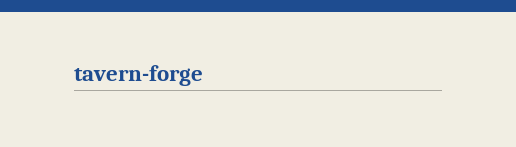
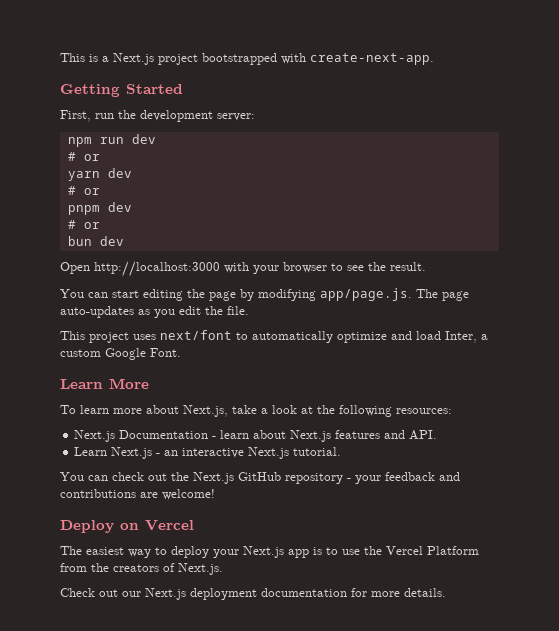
- tavern-forge
+ This is a Next.js project bootstrapped with create-next-app.
+ Getting Started
+ First, run the development server:
+ npm run dev
+ # or
+ yarn dev
+ # or
+ pnpm dev
+ # or
+ bun dev
+ Open http://localhost:3000 with your browser to see the result.
+ You can start editing the page by modifying app/page.js. The page auto-updates as you edit the file.
+ This project uses next/font to automatically optimize and load Inter, a custom Google Font.
+ Learn More
+ To learn more about Next.js, take a look at the following resources:
+ Next.js Documentation - learn about Next.js features and API.
+ Learn Next.js - an interactive Next.js tutorial.
+ You can check out the Next.js GitHub repository - your feedback and contributions are welcome!
+ Deploy on Vercel
+ The easiest way to deploy your Next.js app is to use the Vercel Platform from the creators of Next.js.
+ Check out our Next.js deployment documentation for more details.

